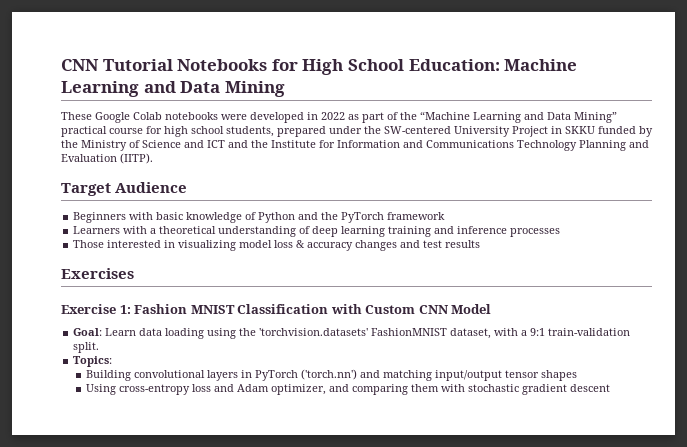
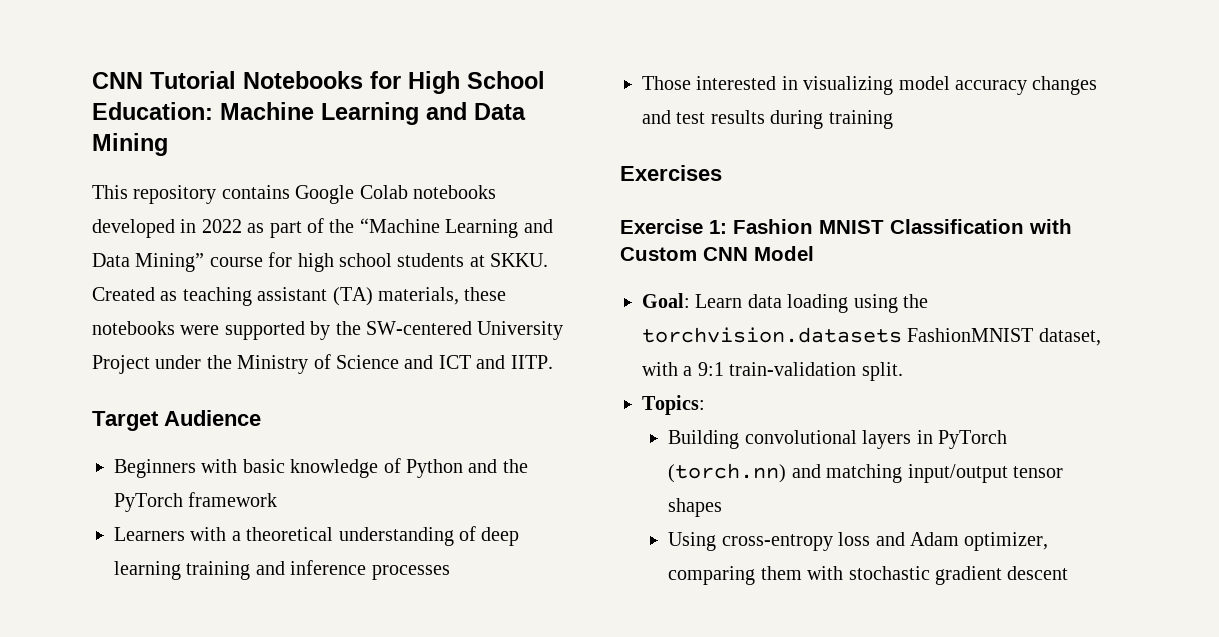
- These Google Colab notebooks were developed in 2022 as part of the “Machine Learning and Data Mining” practical course for high school students, prepared under the SW-centered University Project in SKKU funded by the Ministry of Science and ICT and the Institute for Information and Communications Technology Planning and Evaluation (IITP).
+ This repository contains Google Colab notebooks developed in 2022 as part of the “Machine Learning and Data Mining” course for high school students at SKKU. Created as teaching assistant (TA) materials, these notebooks were supported by the SW-centered University Project under the Ministry of Science and ICT and IITP.
- Those interested in visualizing model loss & accuracy changes and test results
+ Those interested in visualizing model accuracy changes and test results during training
- Goal: Learn data loading using the 'torchvision.datasets' FashionMNIST dataset, with a 9:1 train-validation split.
+ Goal: Learn data loading using the torchvision.datasets FashionMNIST dataset, with a 9:1 train-validation split.
- Building convolutional layers in PyTorch ('torch.nn') and matching input/output tensor shapes
+ Building convolutional layers in PyTorch (torch.nn) and matching input/output tensor shapes
- Using cross-entropy loss and Adam optimizer, and comparing them with stochastic gradient descent
+ Using cross-entropy loss and Adam optimizer, comparing them with stochastic gradient descent

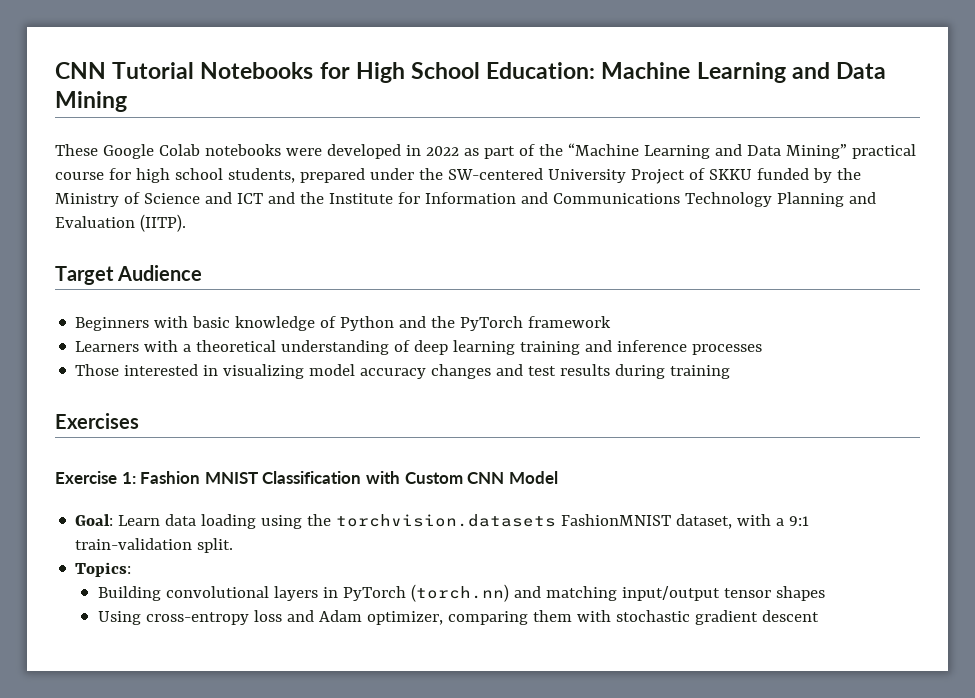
- This repository contains Google Colab notebooks developed in 2022 as part of the “Machine Learning and Data Mining” course for high school students at SKKU. Created as teaching assistant (TA) materials, these notebooks were supported by the SW-centered University Project under the Ministry of Science and ICT and IITP.
+ These Google Colab notebooks were developed in 2022 as part of the “Machine Learning and Data Mining” practical course for high school students, prepared under the SW-centered University Project of SKKU funded by the Ministry of Science and ICT and the Institute for Information and Communications Technology Planning and Evaluation (IITP).

